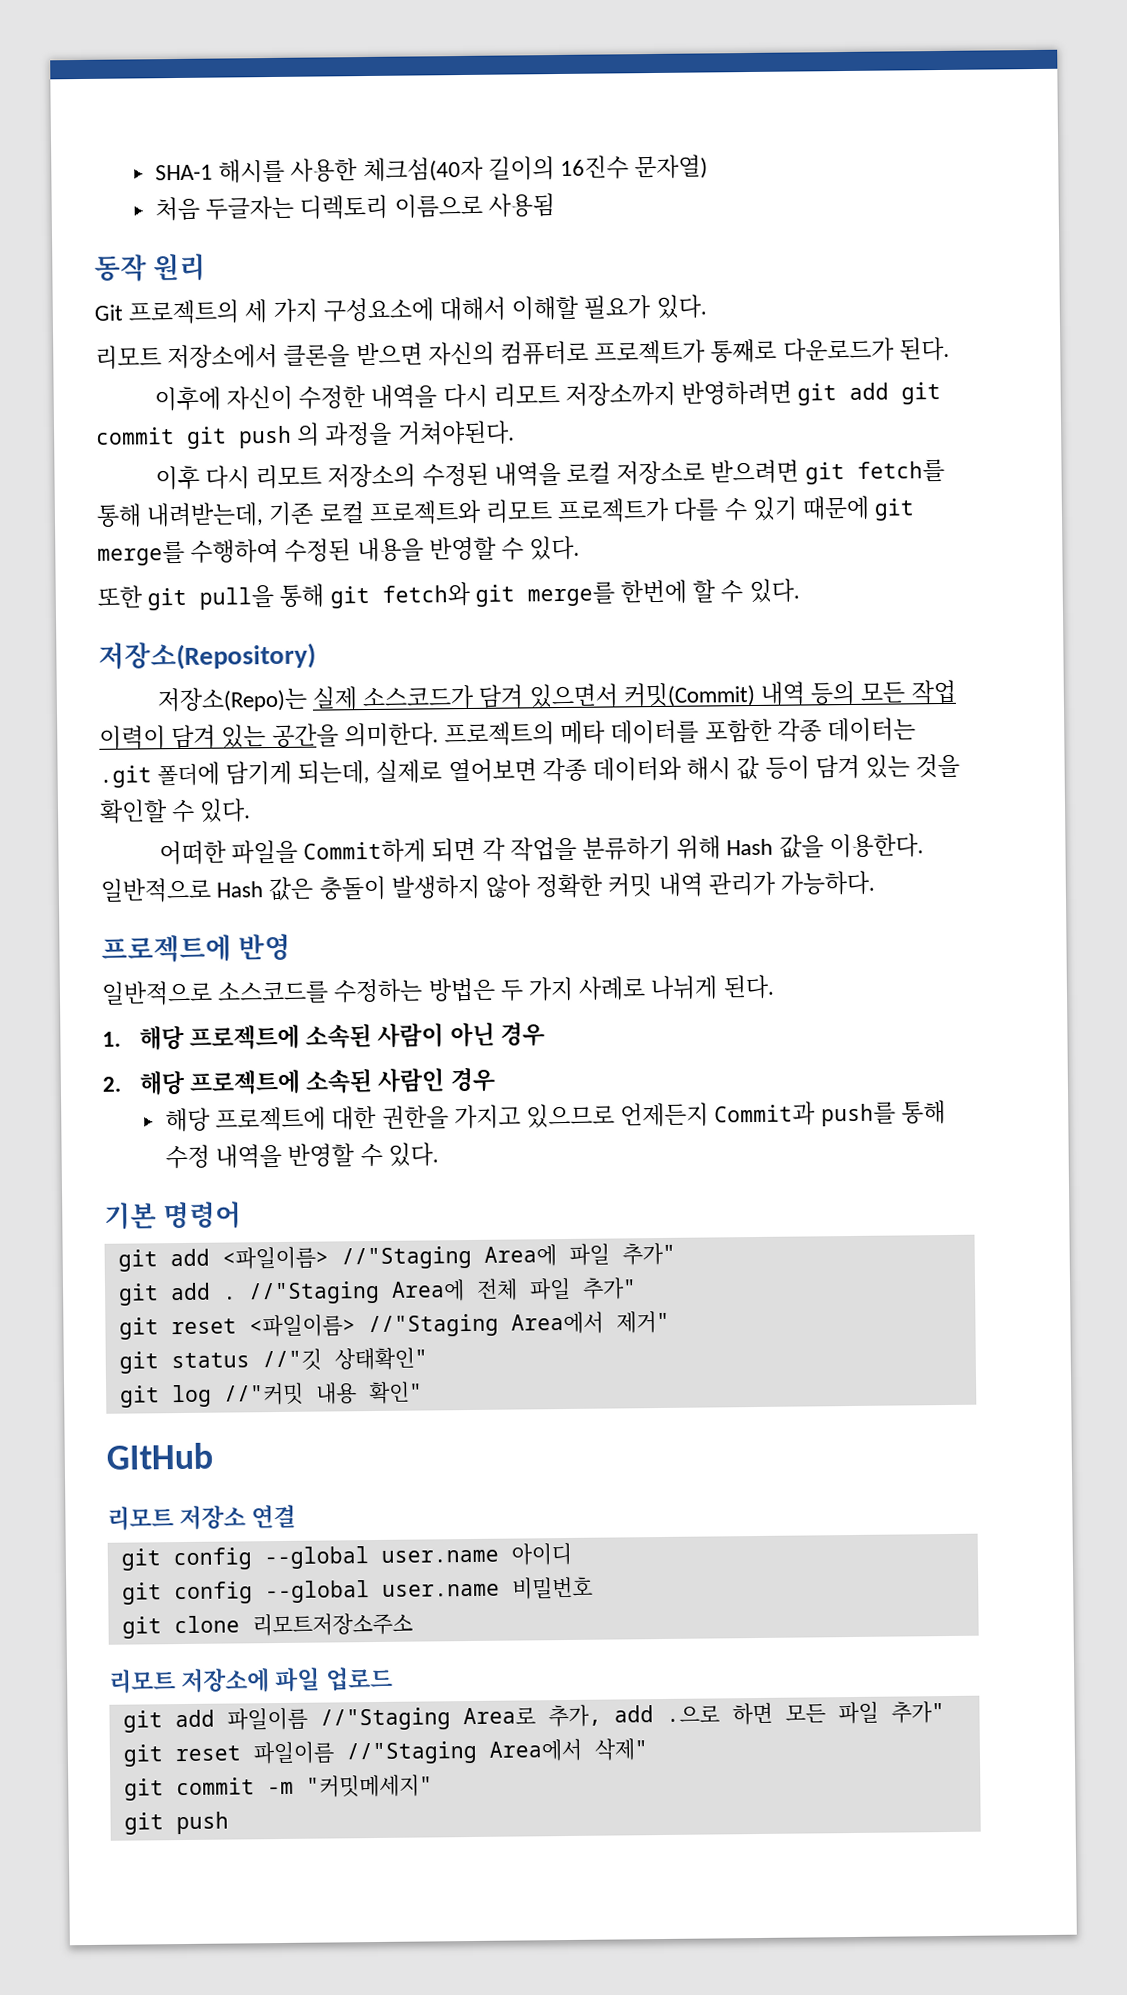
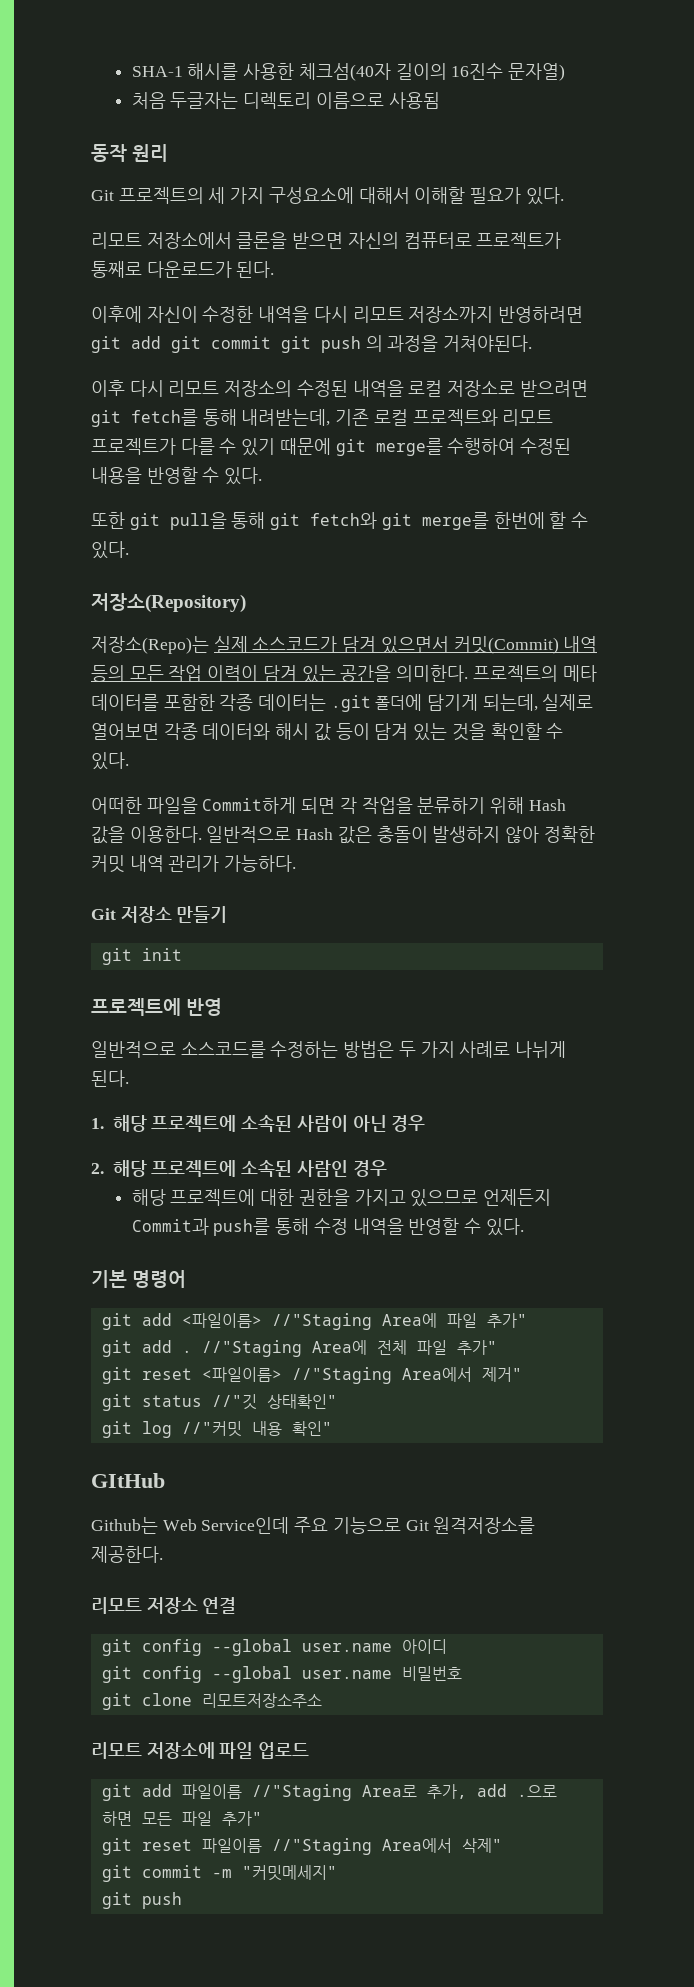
+ Git 저장소 만들기
+ git init
+ Github는 Web Service인데 주요 기능으로 Git 원격저장소를 제공한다.

